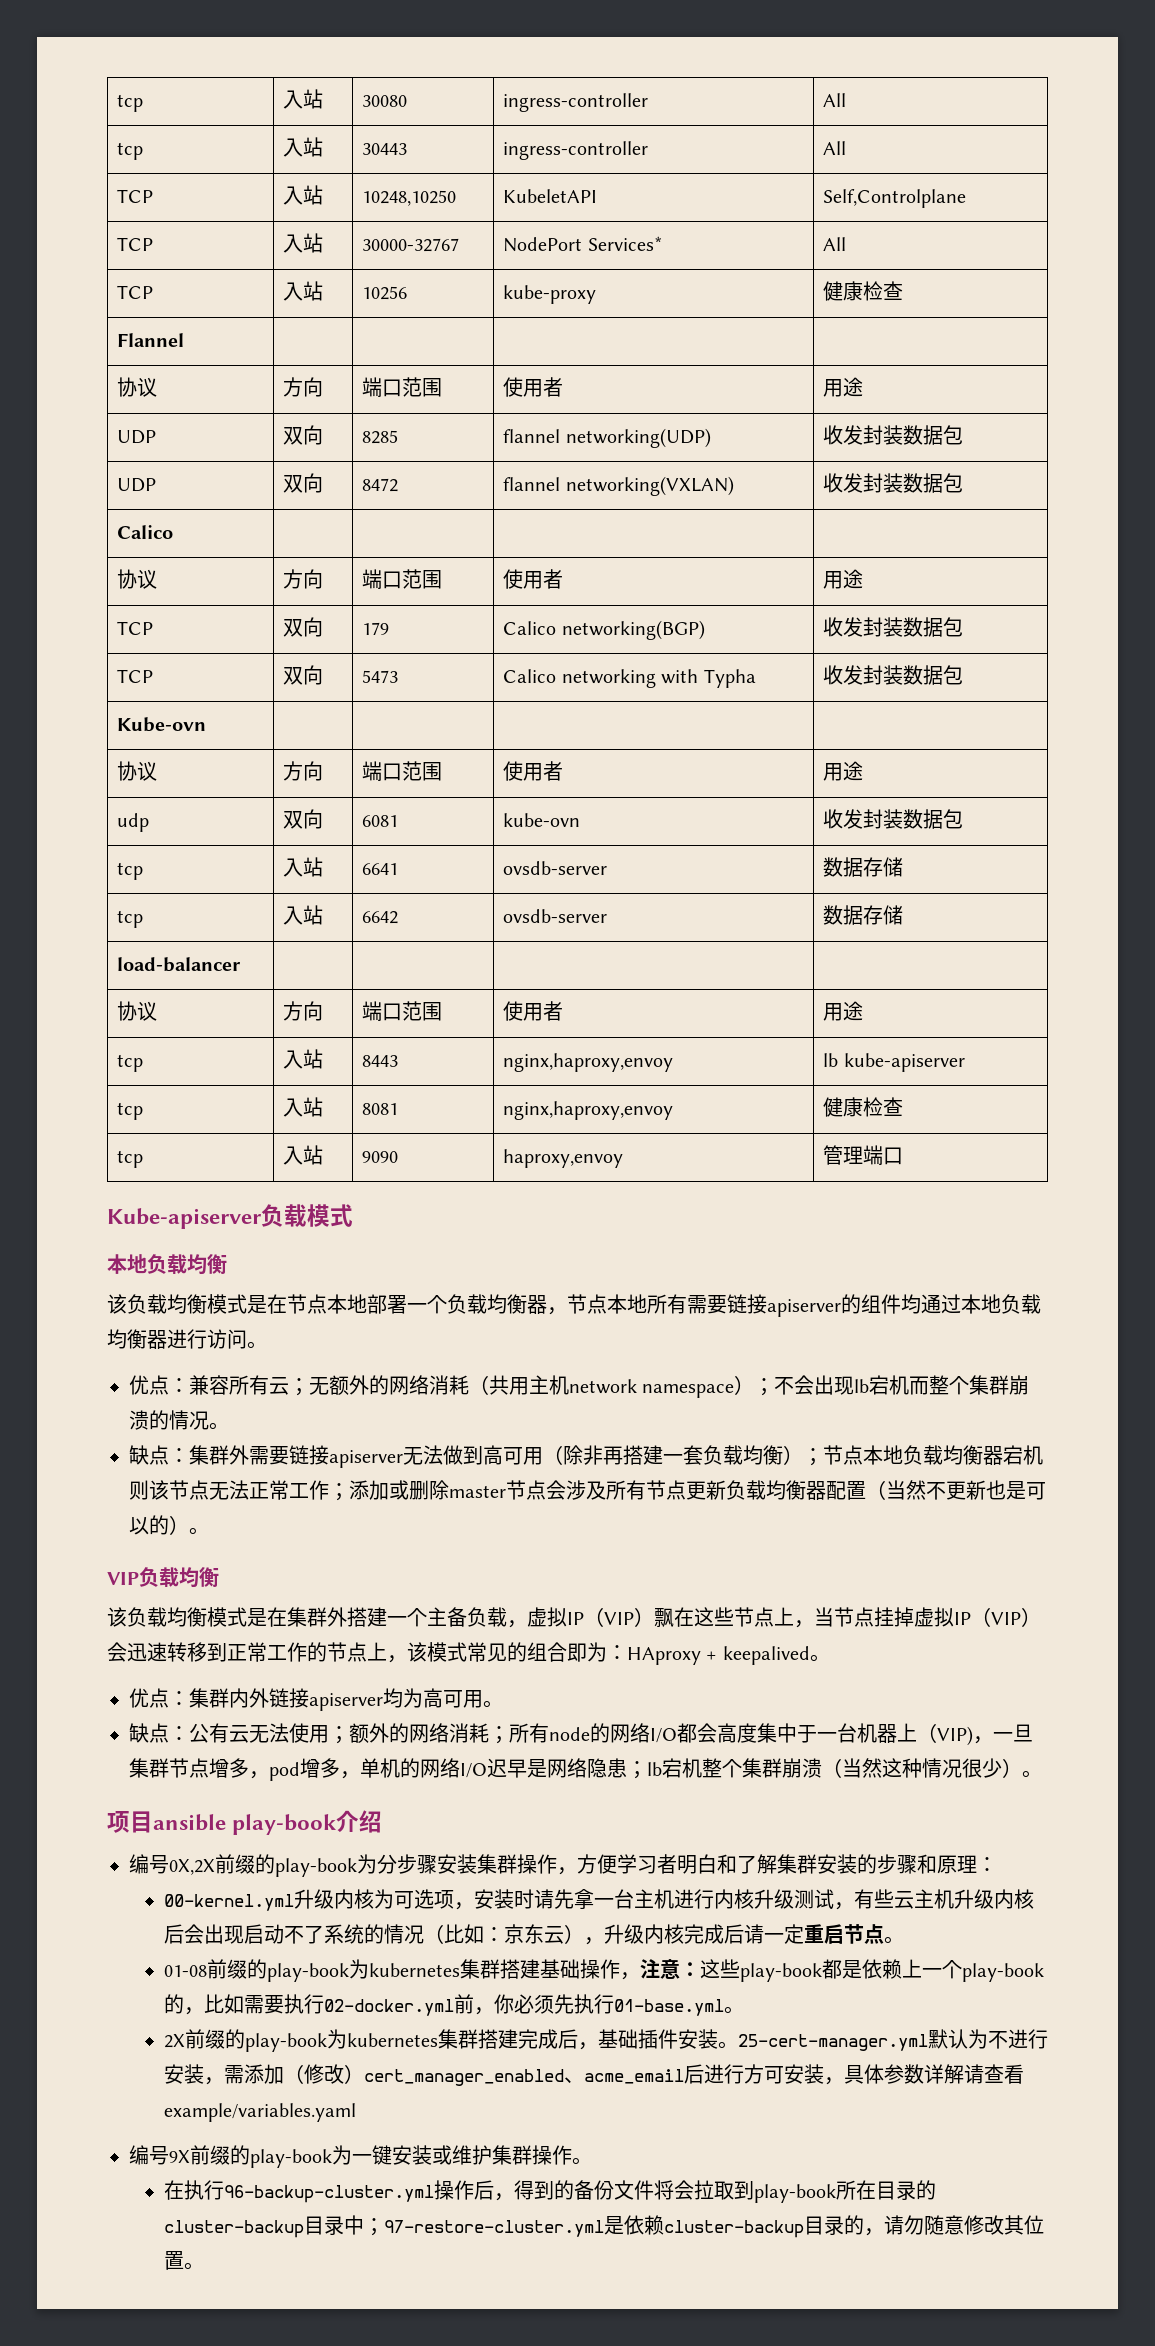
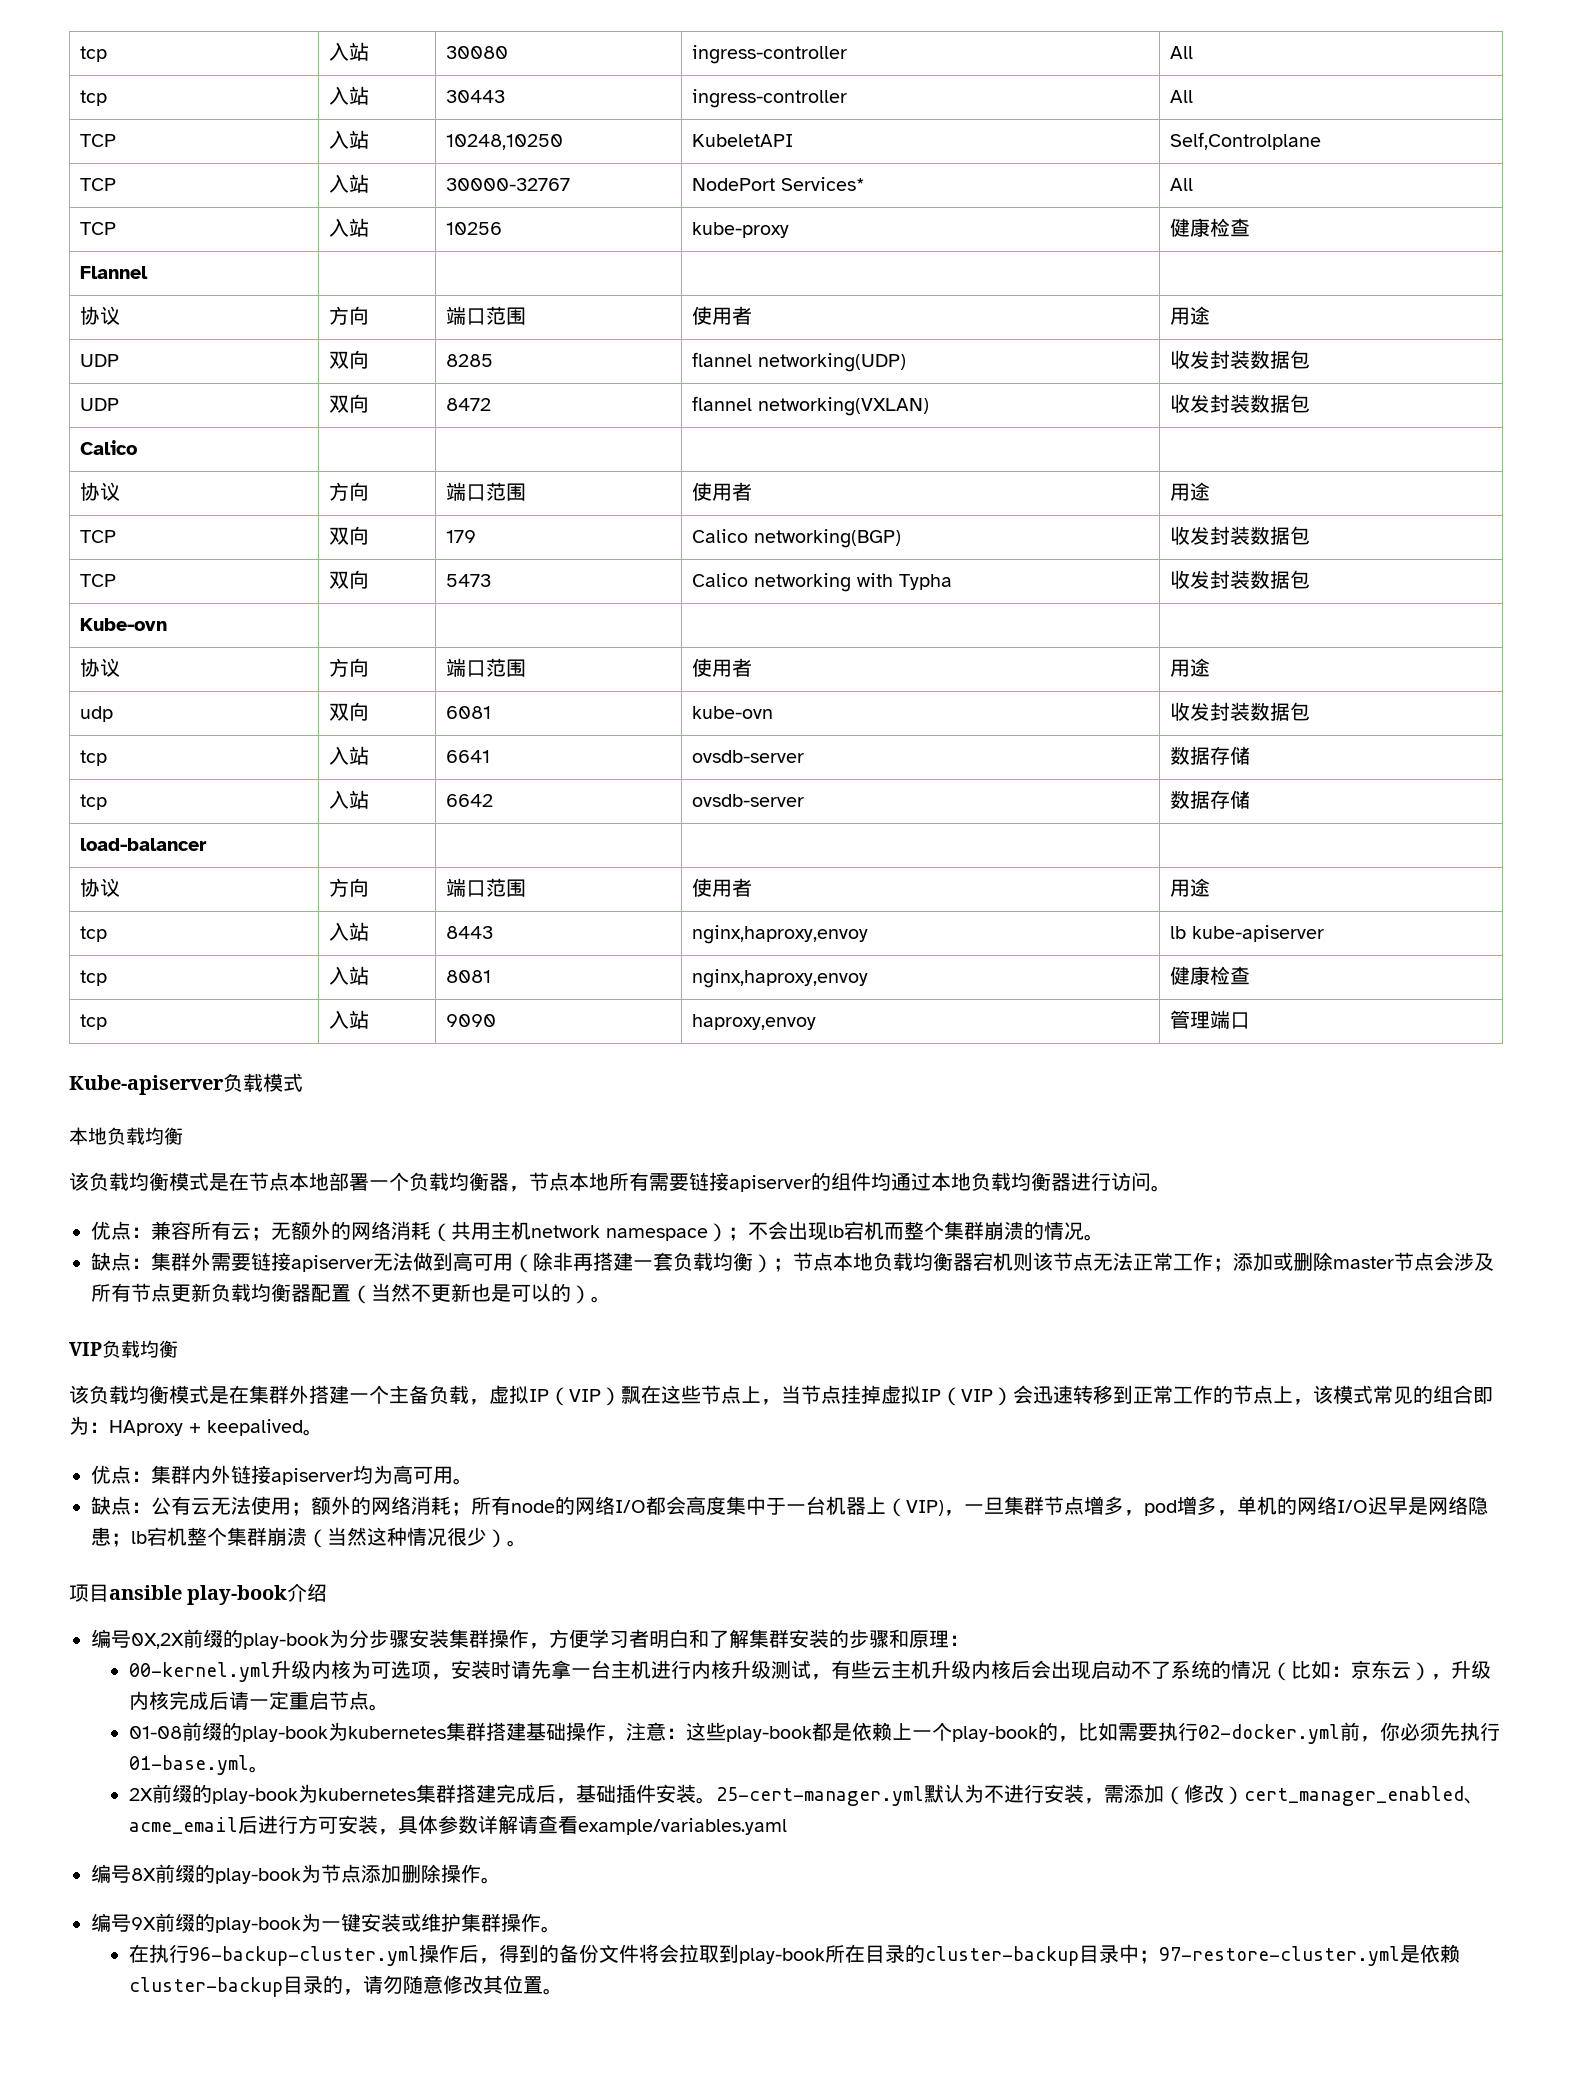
+ 编号8X前缀的play-book为节点添加删除操作。

